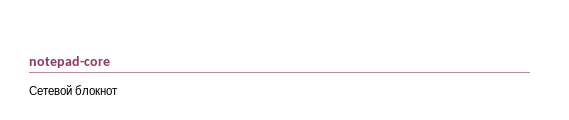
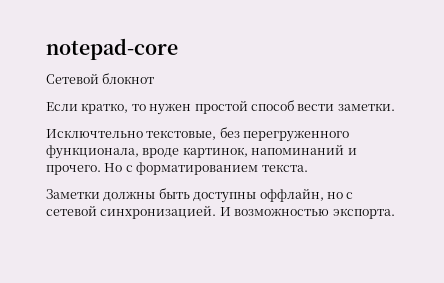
+ Если кратко, то нужен простой способ вести заметки.
+ Исключтельно текстовые, без перегруженного функционала, вроде картинок, напоминаний и прочего. Но с форматированием текста.
+ Заметки должны быть доступны оффлайн, но с сетевой синхронизацией. И возможностью экспорта.

